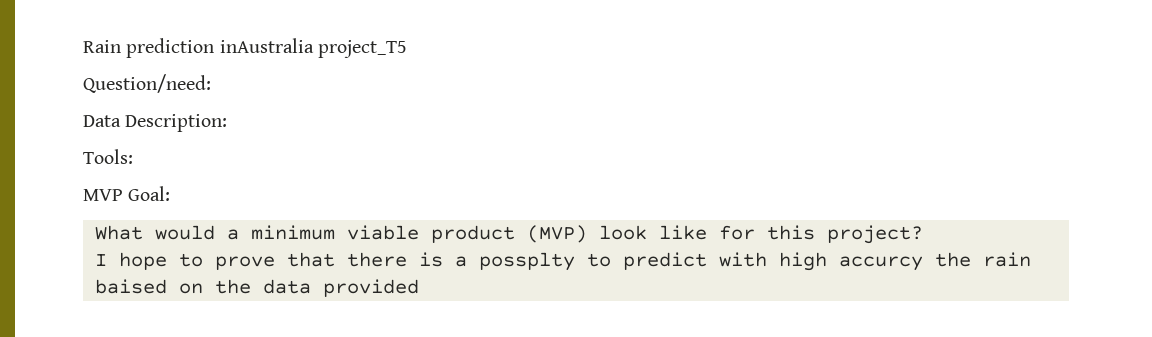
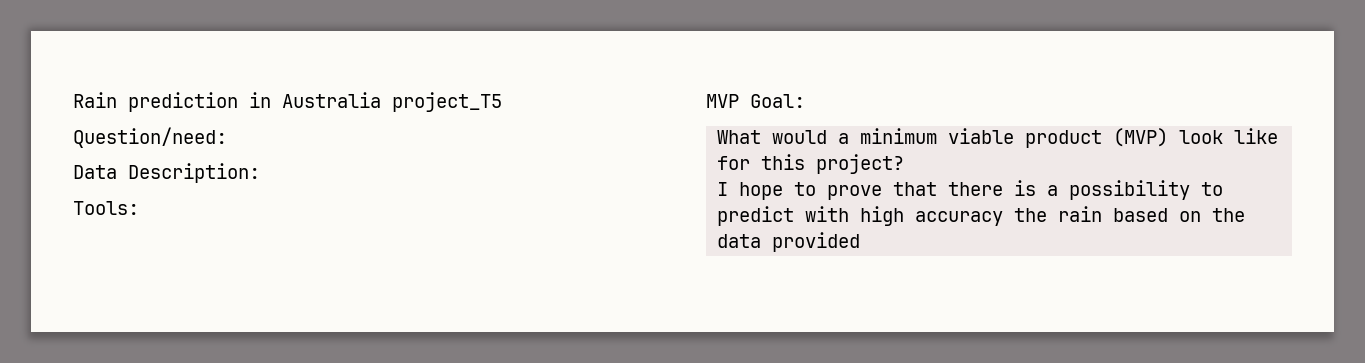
- Rain prediction inAustralia project_T5
+ Rain prediction in Australia project_T5
- I hope to prove that there is a possplty to predict with high accurcy the rain baised on the data provided
+ I hope to prove that there is a possibility to predict with high accuracy the rain based on the data provided

